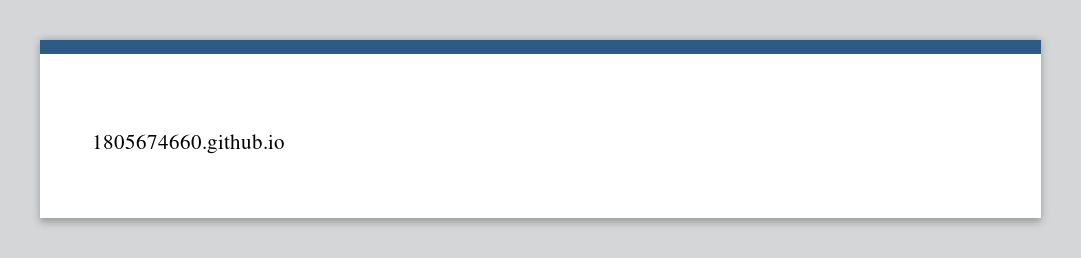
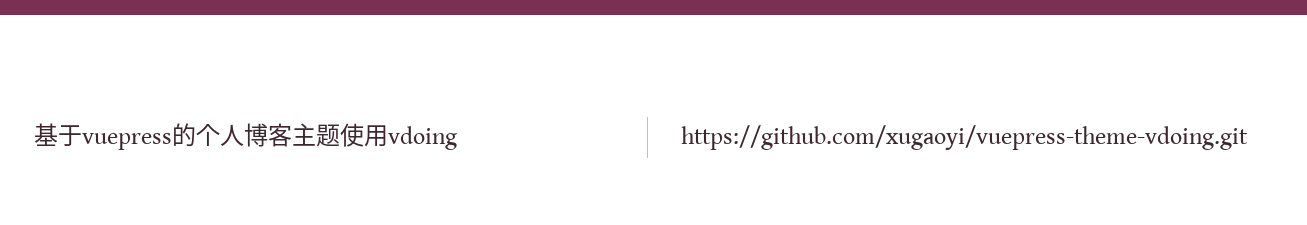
- 1805674660.github.io
+ 基于vuepress的个人博客主题使用vdoing https://github.com/xugaoyi/vuepress-theme-vdoing.git

